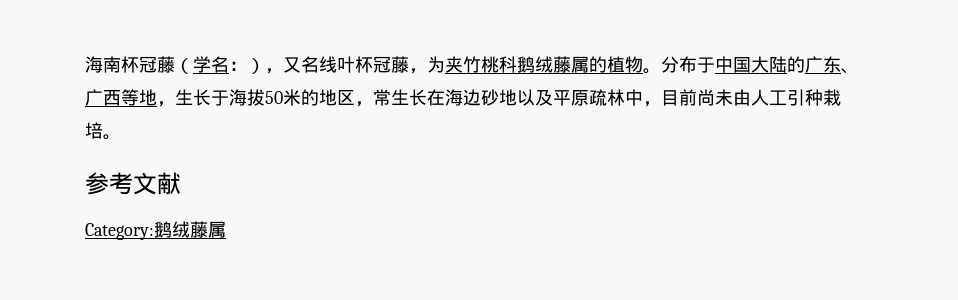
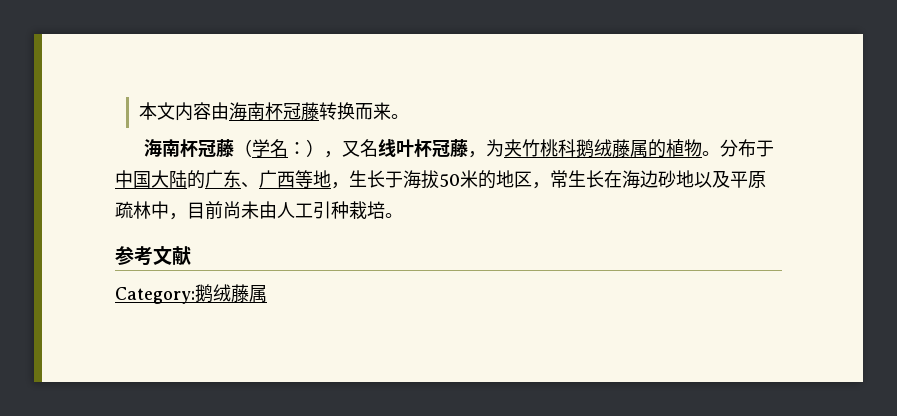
+ 本文内容由海南杯冠藤转换而来。

